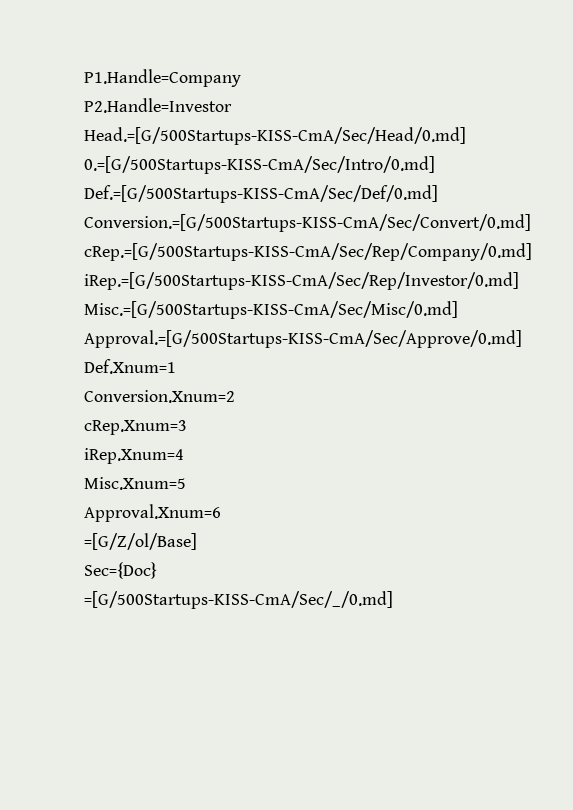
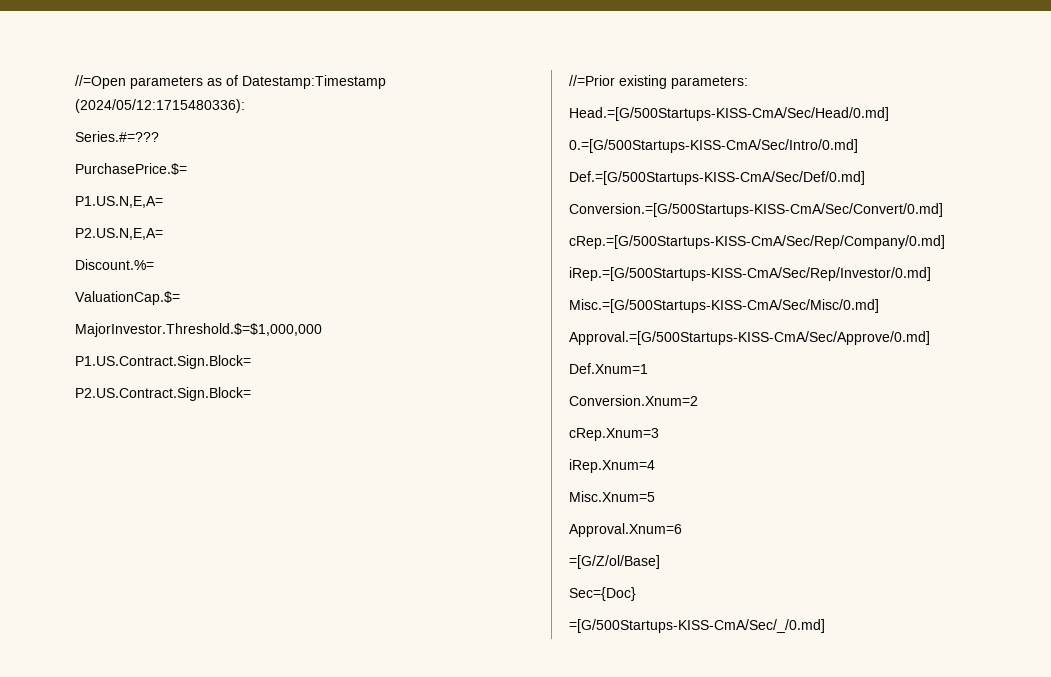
- P1.Handle=Company
- P2.Handle=Investor
+ //=Open parameters as of Datestamp:Timestamp (2024/05/12:1715480336):
+ Series.#=???
+ PurchasePrice.$=
+ P1.US.N,E,A=
+ P2.US.N,E,A=
+ Discount.%=
+ ValuationCap.$=
+ MajorInvestor.Threshold.$=$1,000,000
+ P1.US.Contract.Sign.Block=
+ P2.US.Contract.Sign.Block=
+ //=Prior existing parameters:

